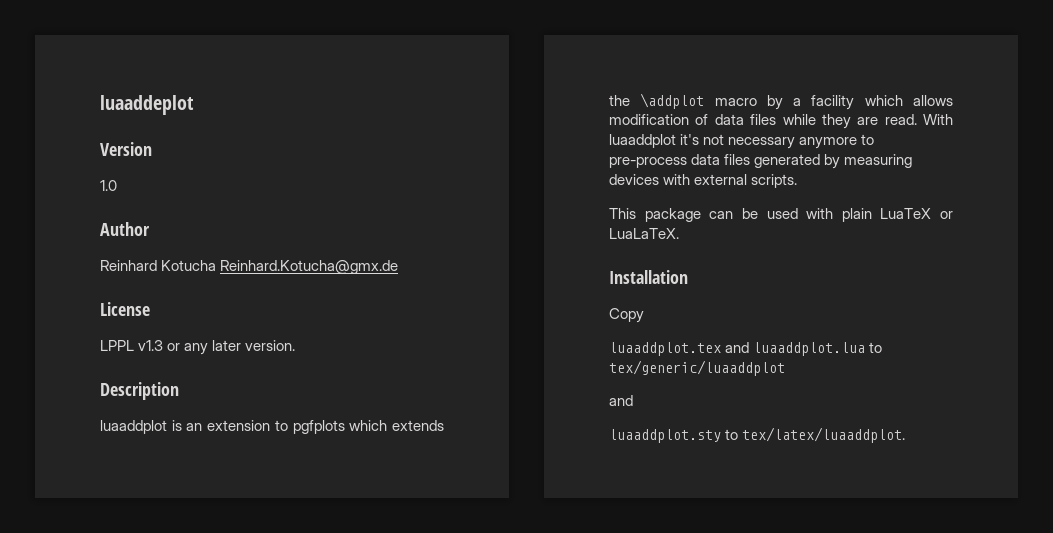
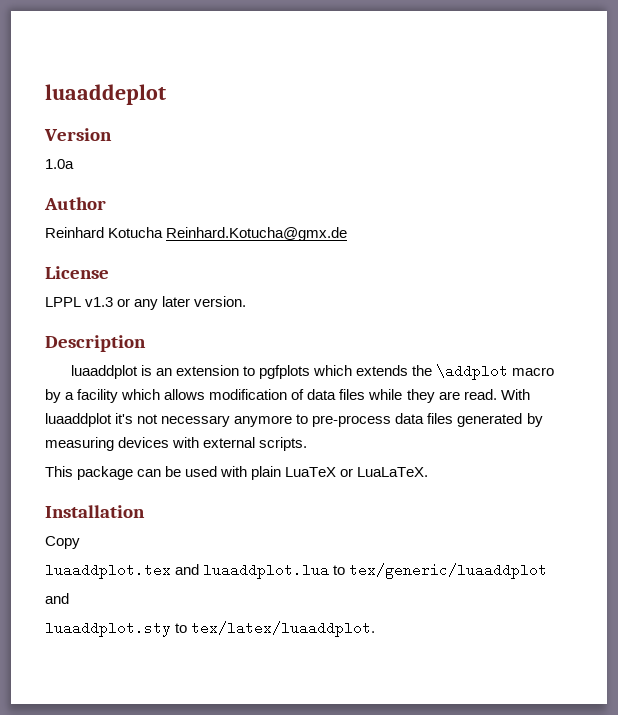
- 1.0
+ 1.0a

